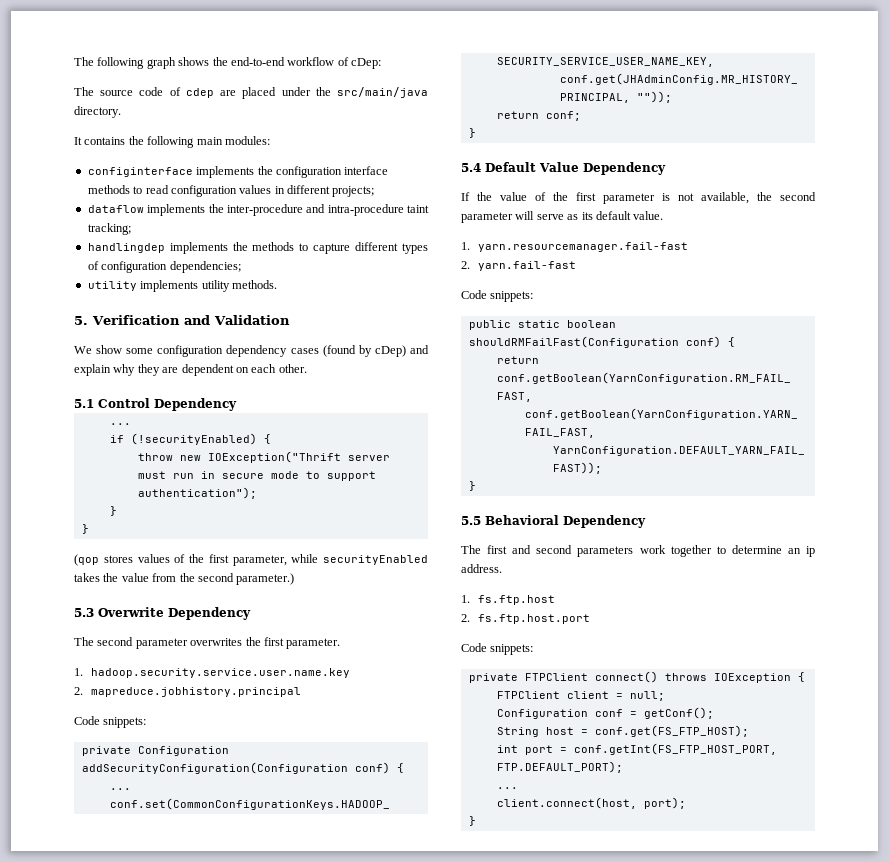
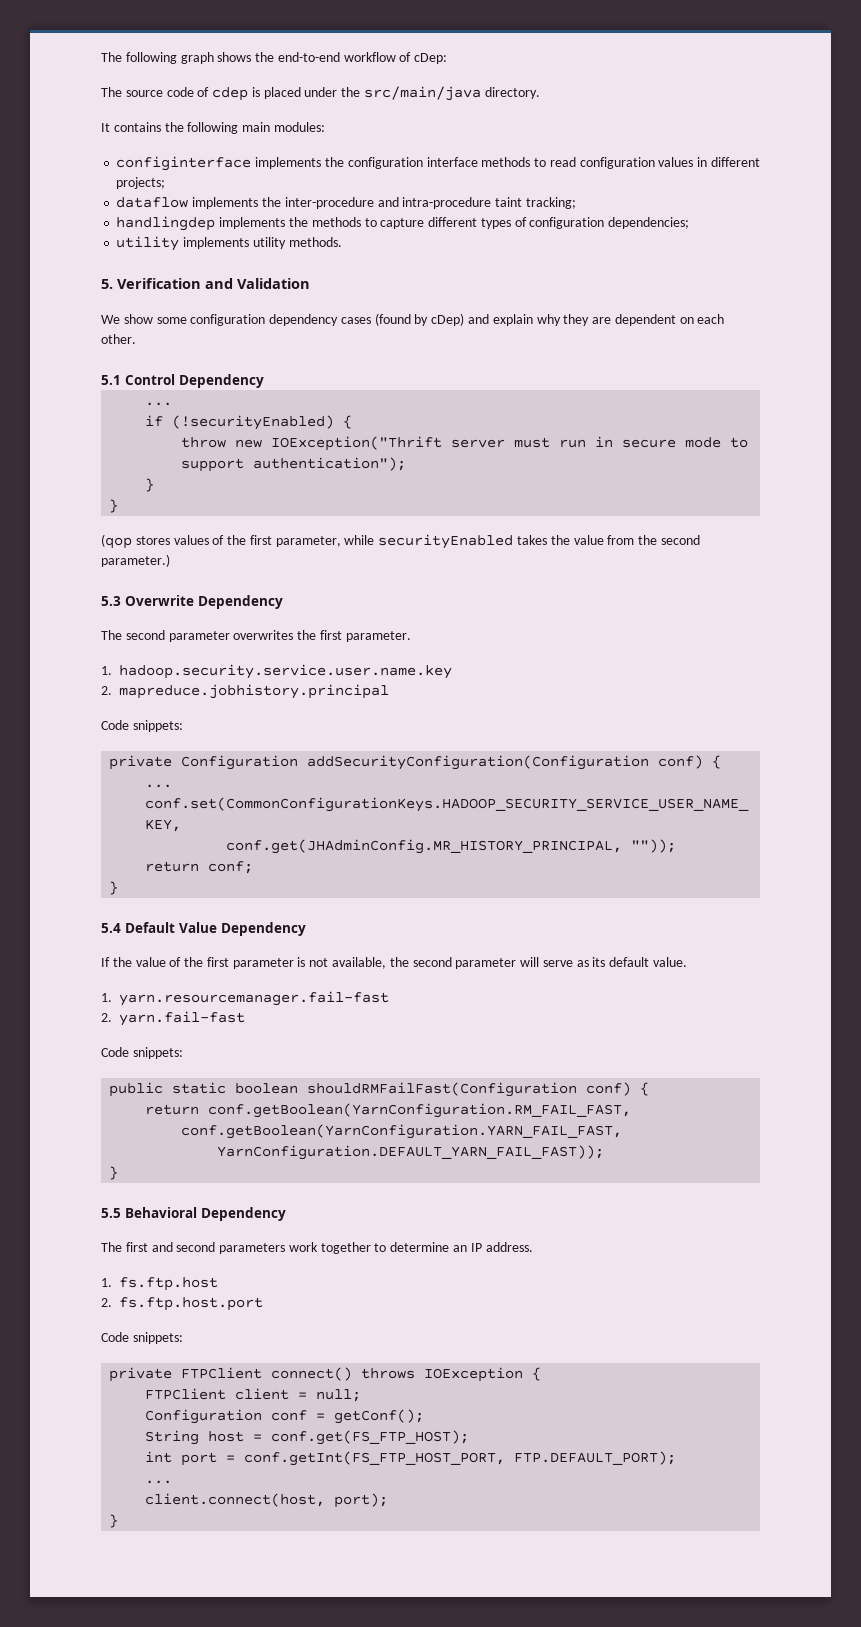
- The source code of cdep are placed under the src/main/java directory.
+ The source code of cdep is placed under the src/main/java directory.
- The first and second parameters work together to determine an ip address.
+ The first and second parameters work together to determine an IP address.

